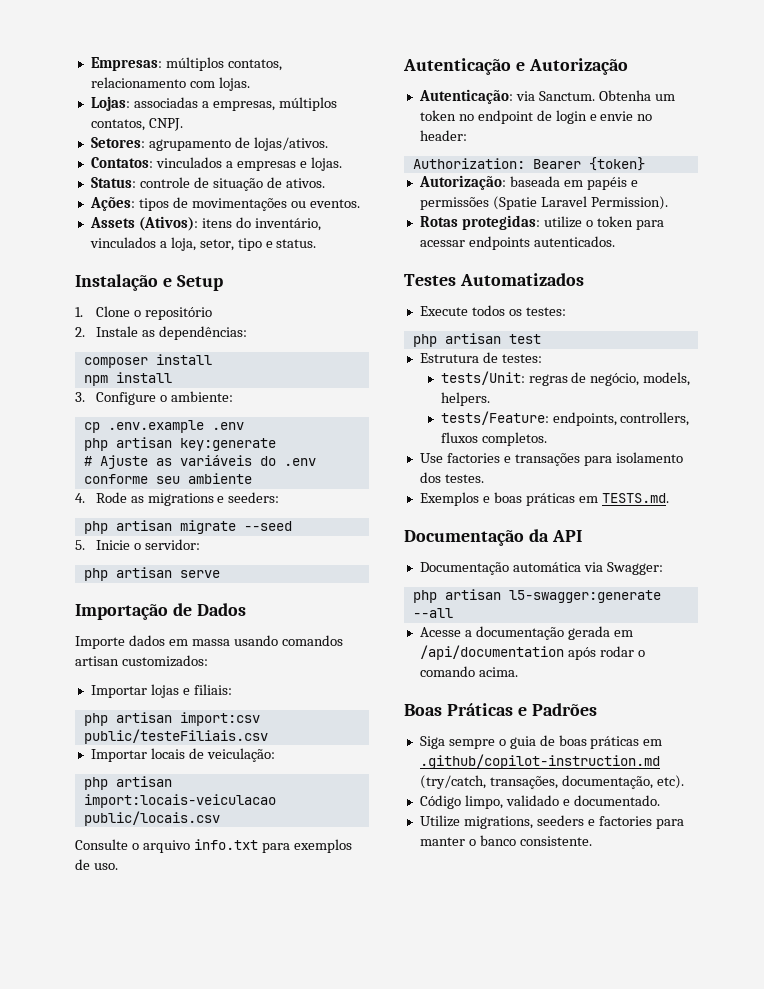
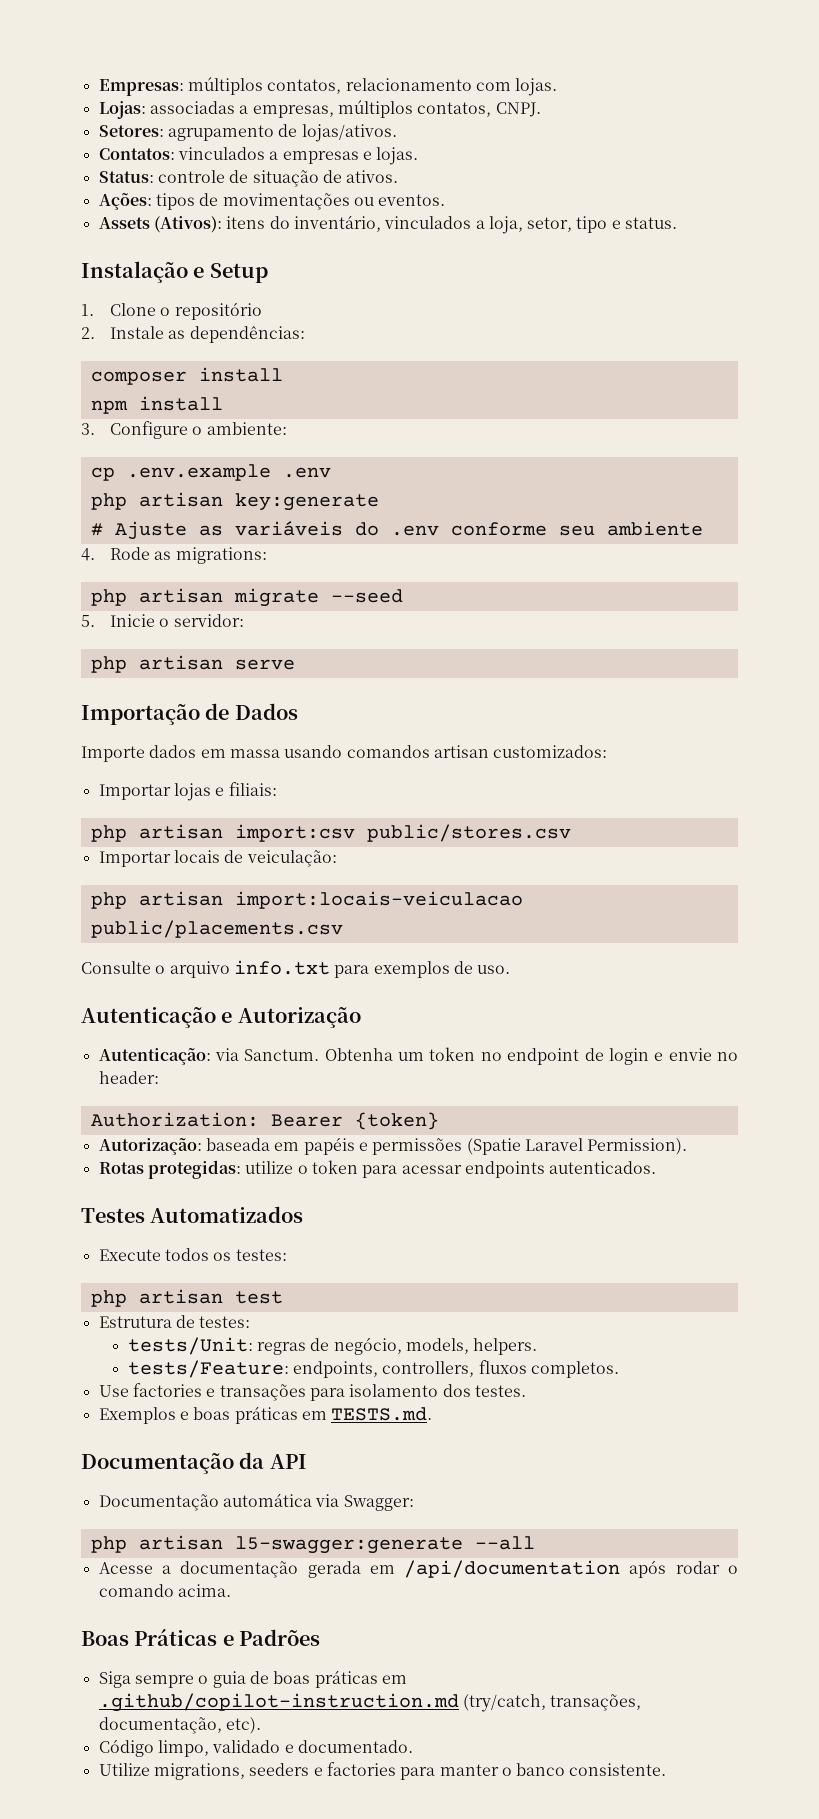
- 4. Rode as migrations e seeders:
+ 4. Rode as migrations:
- php artisan import:csv public/testeFiliais.csv
+ php artisan import:csv public/stores.csv
- php artisan import:locais-veiculacao public/locais.csv
+ php artisan import:locais-veiculacao public/placements.csv

